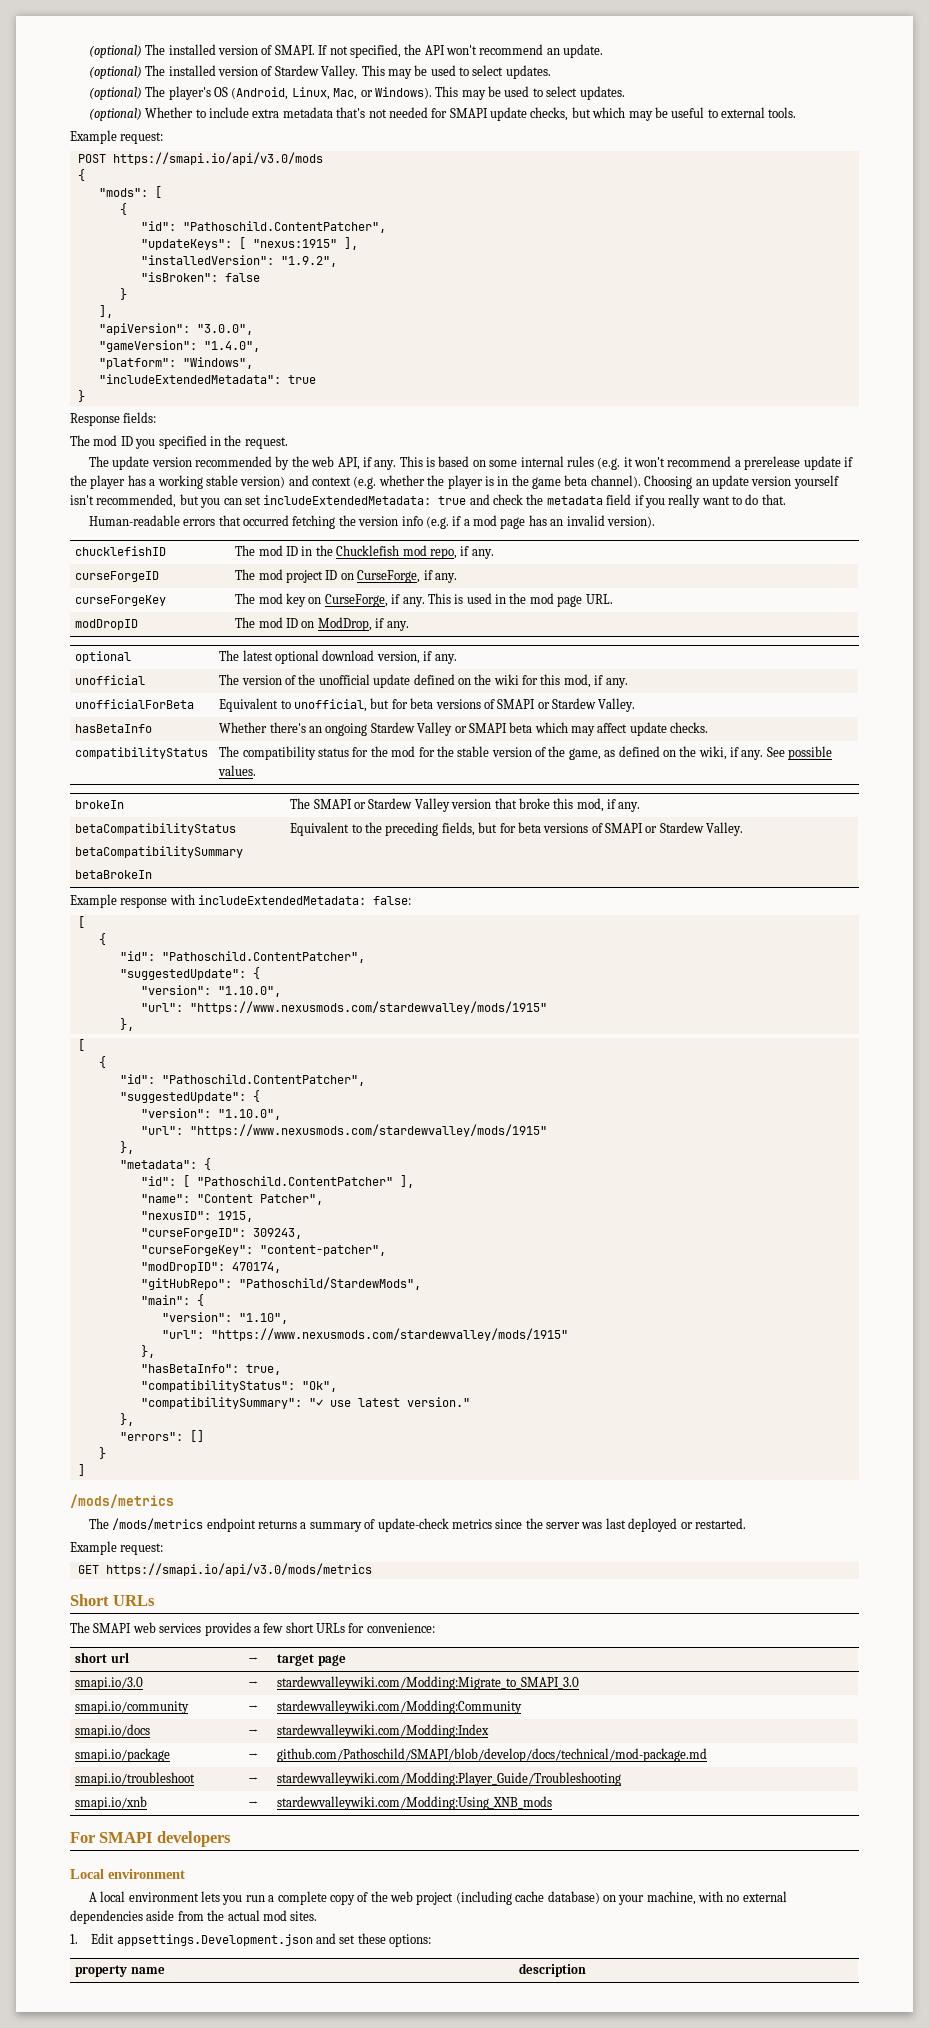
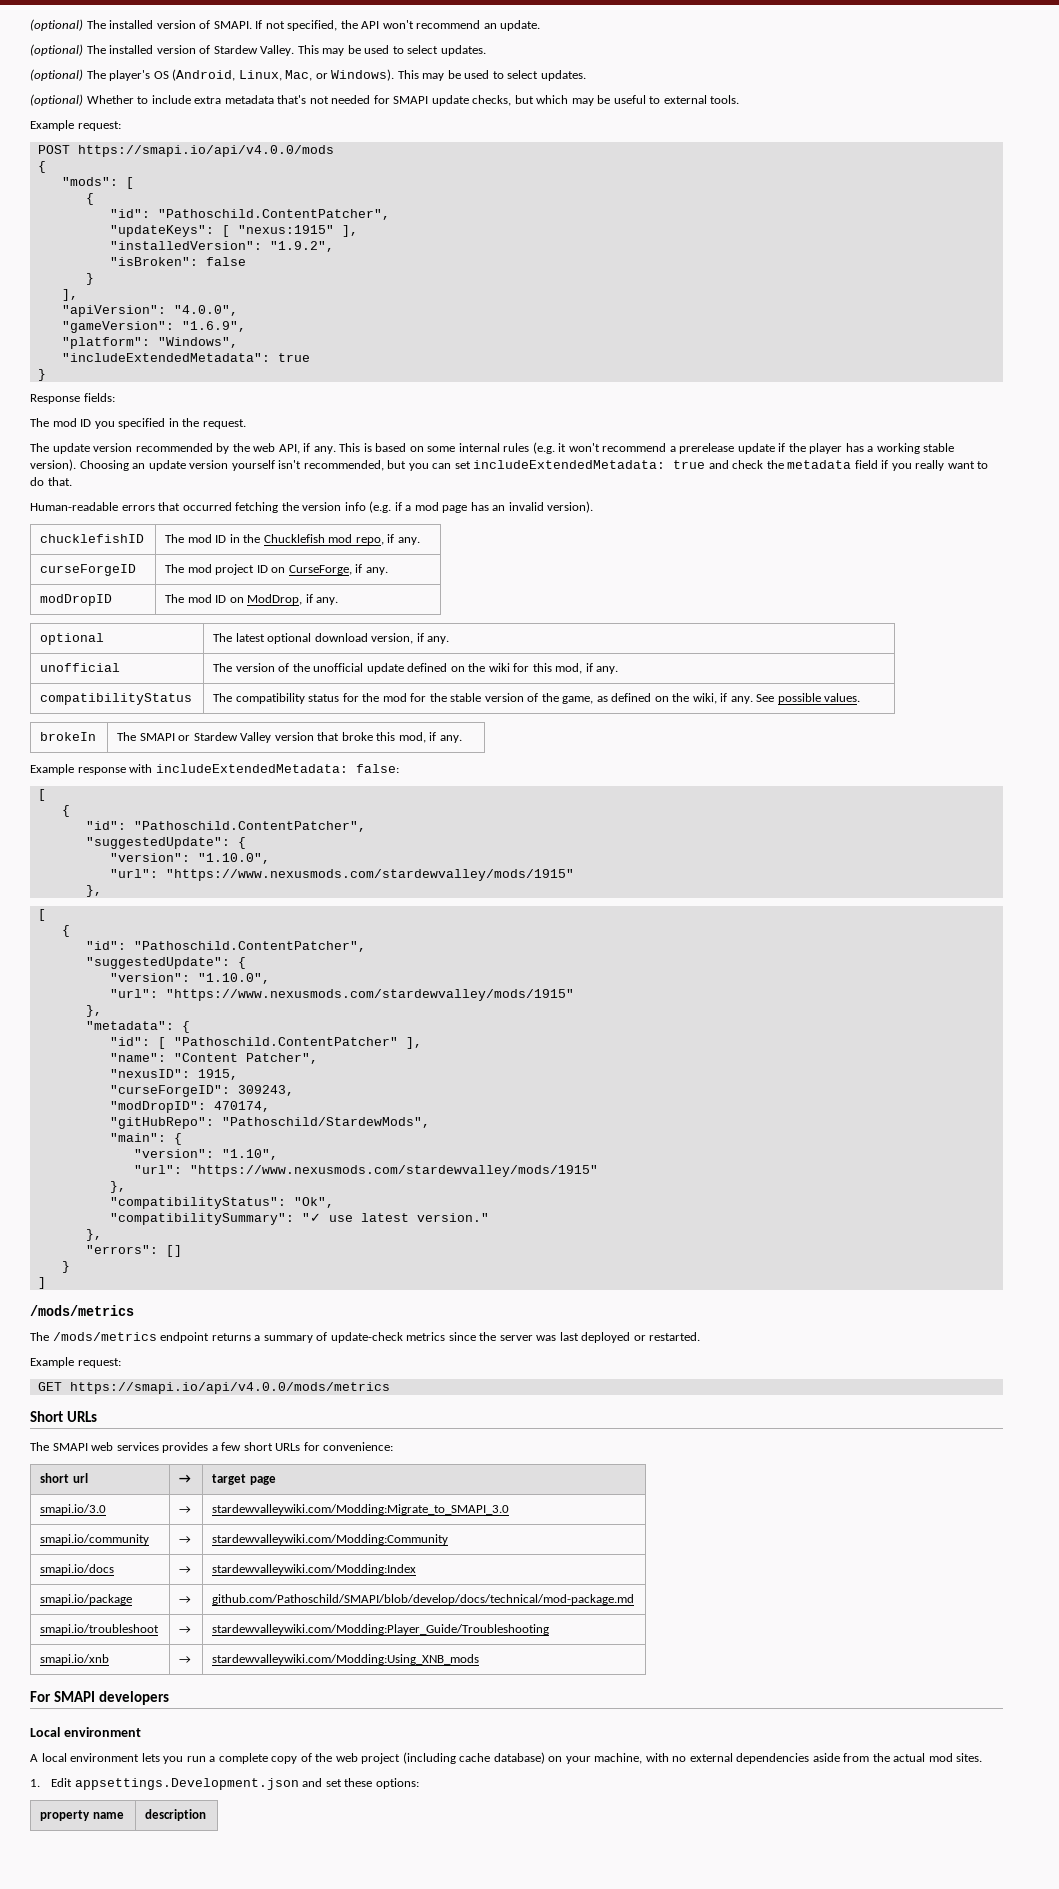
- POST https://smapi.io/api/v3.0/mods
+ POST https://smapi.io/api/v4.0.0/mods
- "apiVersion": "3.0.0",
+ "apiVersion": "4.0.0",
- "gameVersion": "1.4.0",
+ "gameVersion": "1.6.9",
- This is based on some internal rules (e.g. it won't recommend a prerelease update if the player has a working stable version) and context (e.g. whether the player is in the game beta channel).
+ This is based on some internal rules (e.g. it won't recommend a prerelease update if the player has a working stable version).
- curseForgeKey | The mod key on CurseForge, if any. This is used in the mod page URL.
- unofficialForBeta | Equivalent to unofficial, but for beta versions of SMAPI or Stardew Valley.
- hasBetaInfo | Whether there's an ongoing Stardew Valley or SMAPI beta which may affect update checks.
- betaCompatibilityStatus
- betaCompatibilitySummary
- betaBrokeIn | Equivalent to the preceding fields, but for beta versions of SMAPI or Stardew Valley.
- "curseForgeKey": "content-patcher",
- "hasBetaInfo": true,
- GET https://smapi.io/api/v3.0/mods/metrics
+ GET https://smapi.io/api/v4.0.0/mods/metrics

